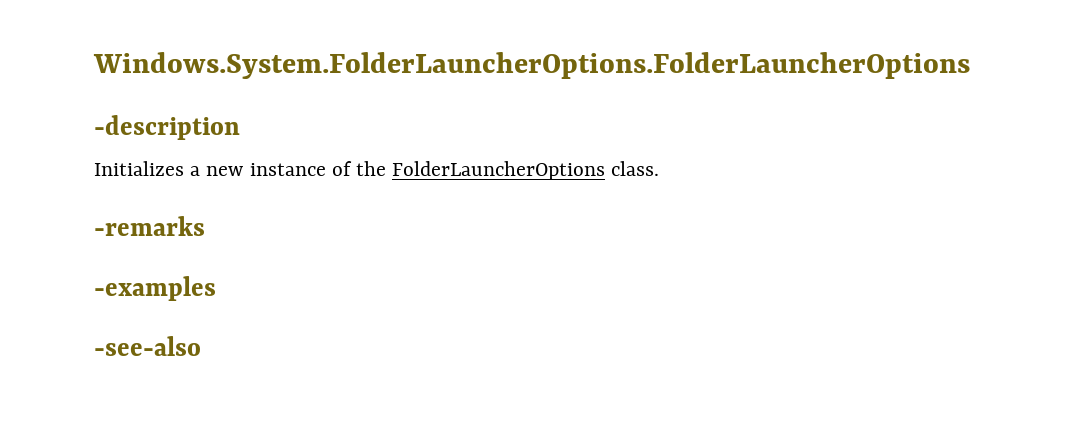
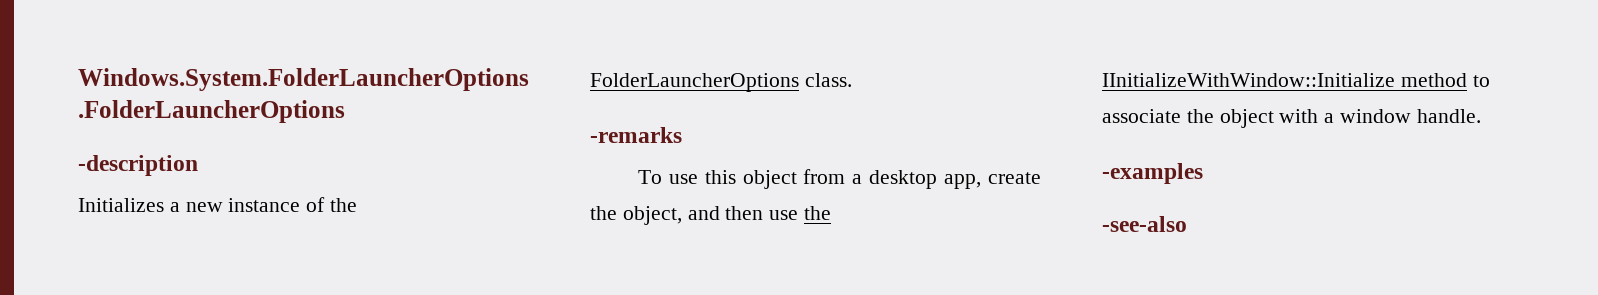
+ To use this object from a desktop app, create the object, and then use the IInitializeWithWindow::Initialize method to associate the object with a window handle.

